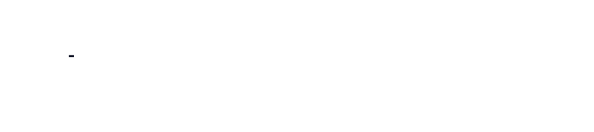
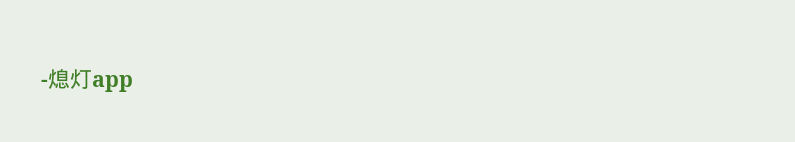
- -
+ -熄灯app

